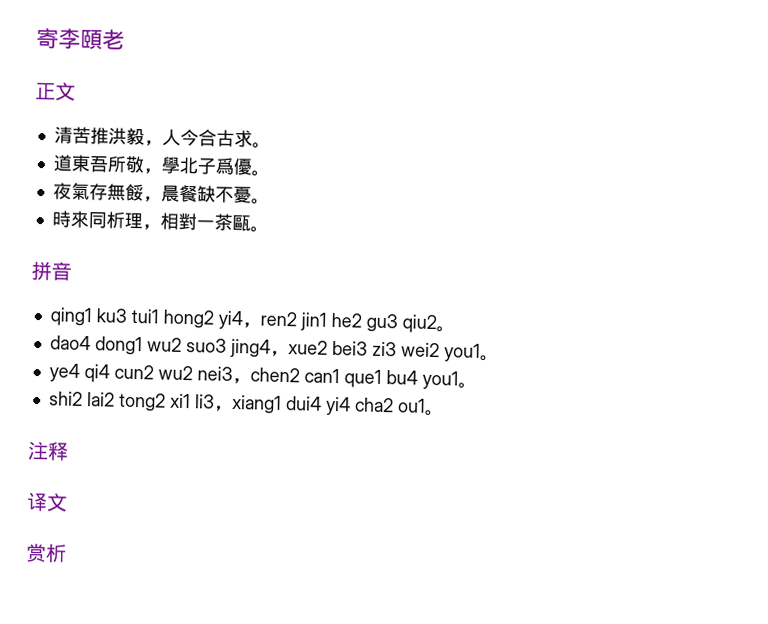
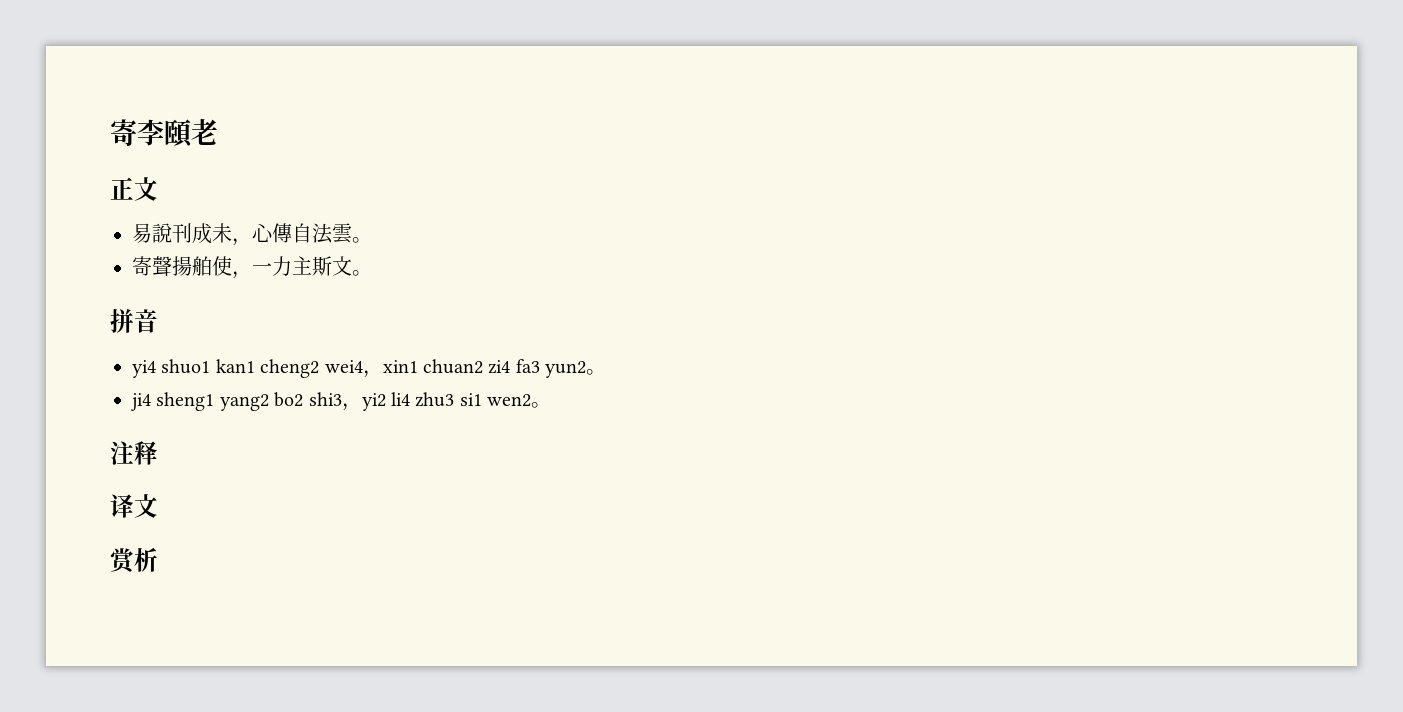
- 清苦推洪毅，人今合古求。
- 道東吾所敬，學北子爲優。
- 夜氣存無餒，晨餐缺不憂。
- 時來同析理，相對一茶甌。
+ 易說刊成未，心傳自法雲。
+ 寄聲揚舶使，一力主斯文。
  拼音
- qing1 ku3 tui1 hong2 yi4，ren2 jin1 he2 gu3 qiu2。
- dao4 dong1 wu2 suo3 jing4，xue2 bei3 zi3 wei2 you1。
- ye4 qi4 cun2 wu2 nei3，chen2 can1 que1 bu4 you1。
- shi2 lai2 tong2 xi1 li3，xiang1 dui4 yi4 cha2 ou1。
+ yi4 shuo1 kan1 cheng2 wei4，xin1 chuan2 zi4 fa3 yun2。
+ ji4 sheng1 yang2 bo2 shi3，yi2 li4 zhu3 si1 wen2。

